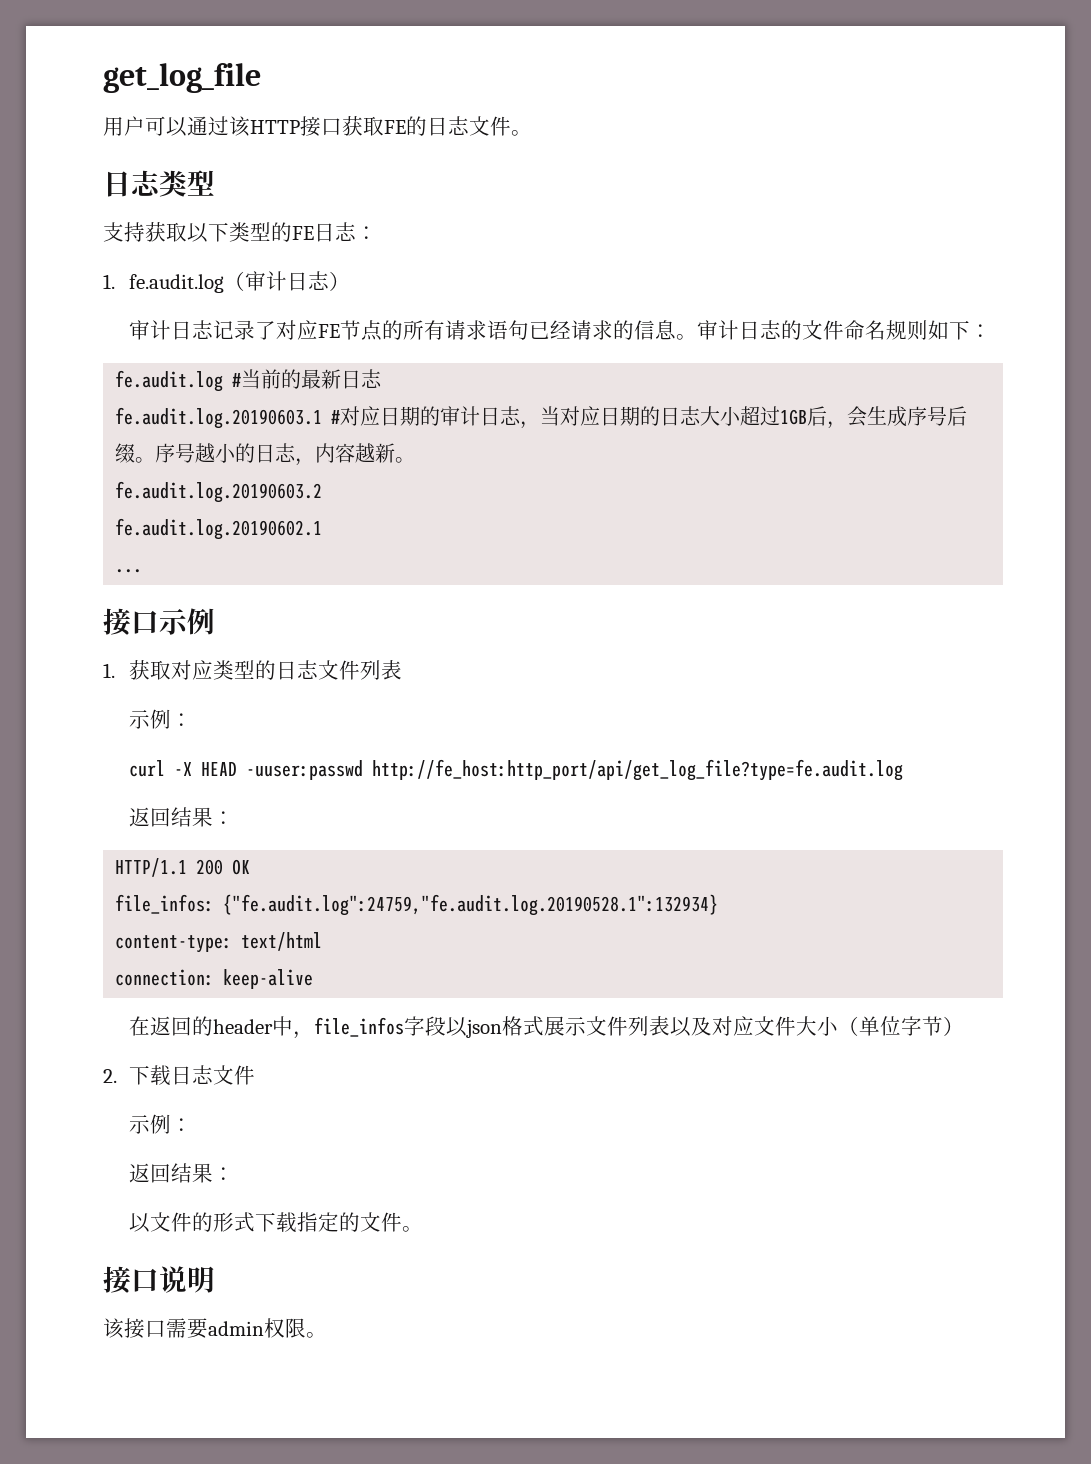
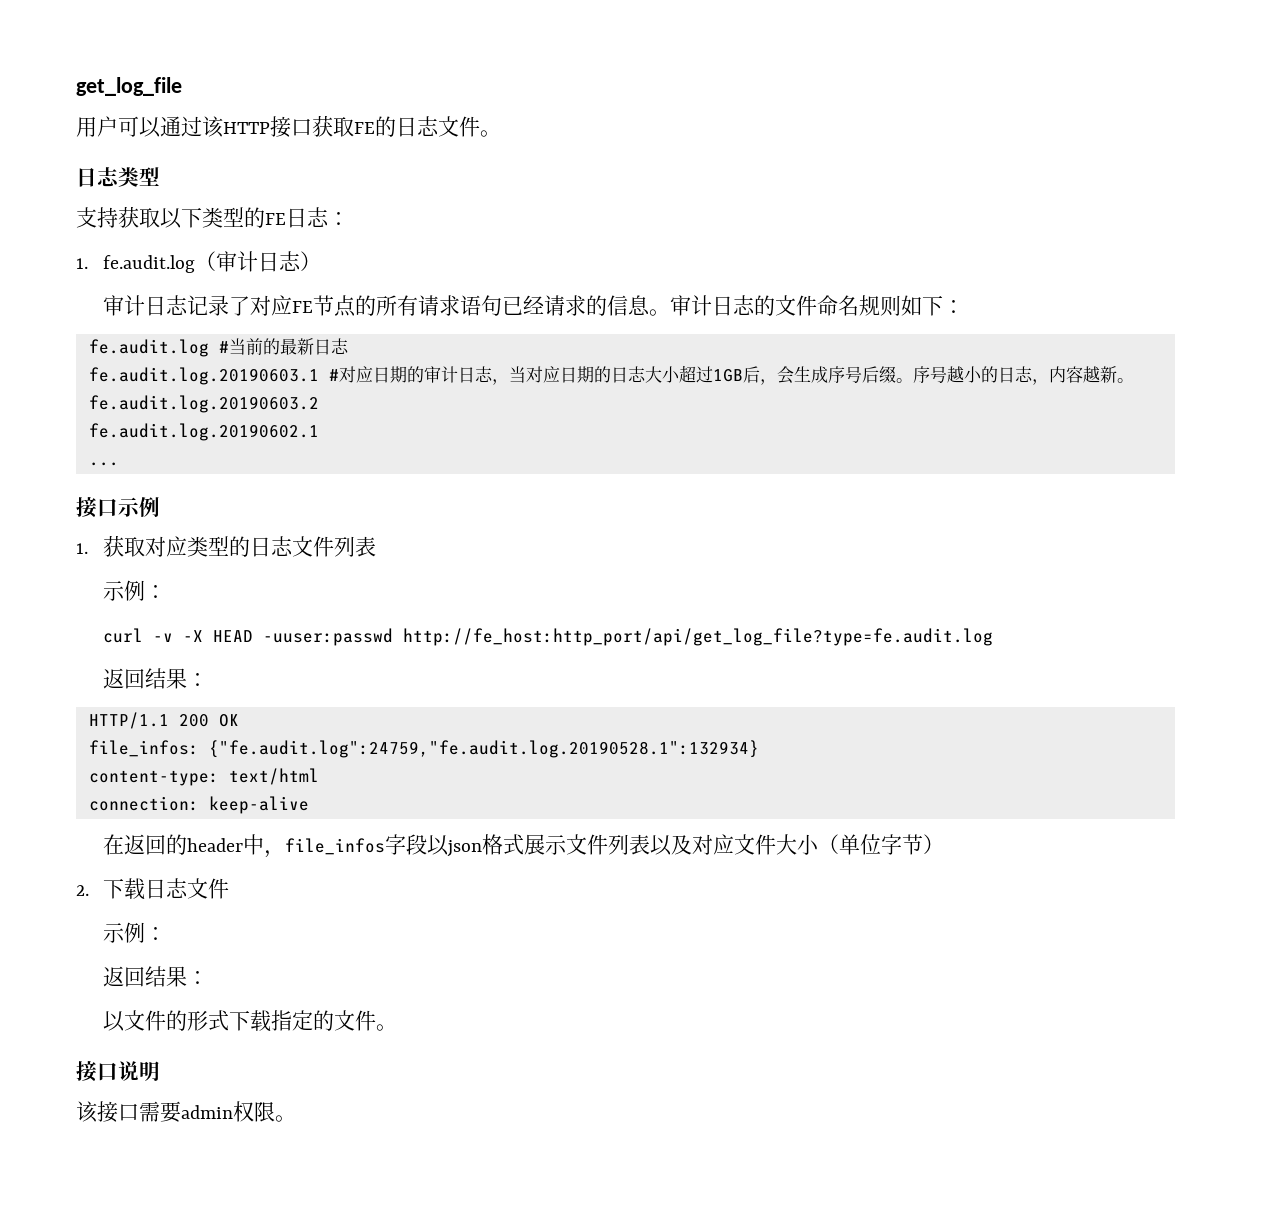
- curl -X HEAD -uuser:passwd http://fe_host:http_port/api/get_log_file?type=fe.audit.log
+ curl -v -X HEAD -uuser:passwd http://fe_host:http_port/api/get_log_file?type=fe.audit.log

